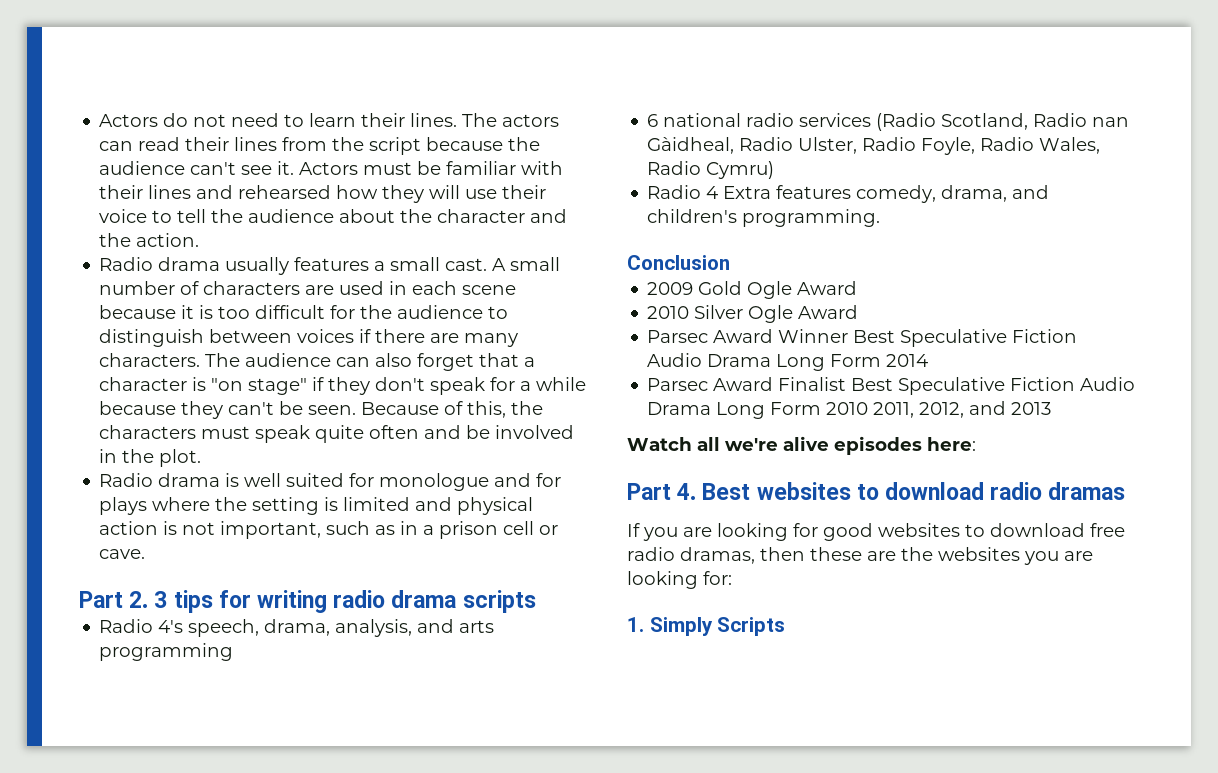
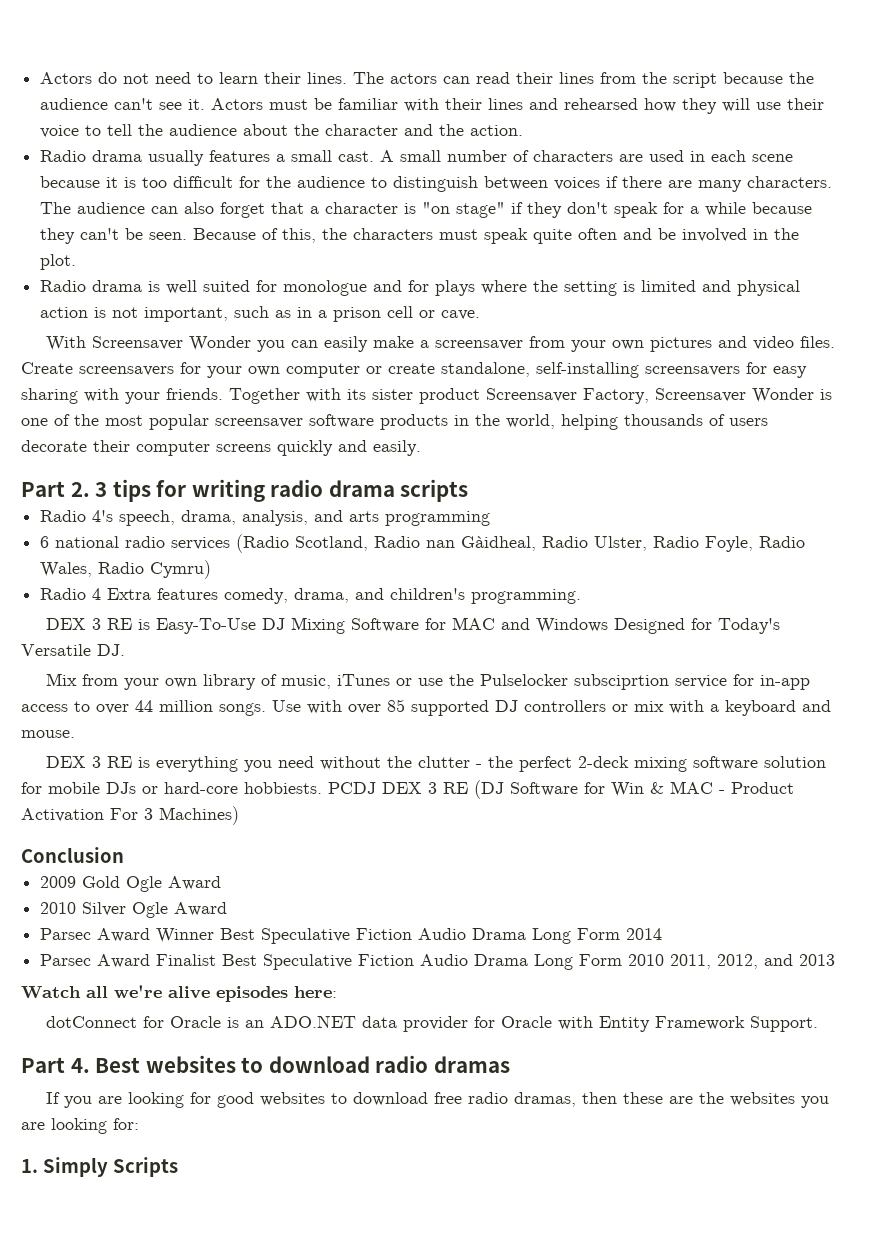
+ With Screensaver Wonder you can easily make a screensaver from your own pictures and video files. Create screensavers for your own computer or create standalone, self-installing screensavers for easy sharing with your friends. Together with its sister product Screensaver Factory, Screensaver Wonder is one of the most popular screensaver software products in the world, helping thousands of users decorate their computer screens quickly and easily.
+ DEX 3 RE is Easy-To-Use DJ Mixing Software for MAC and Windows Designed for Today's Versatile DJ.
+ Mix from your own library of music, iTunes or use the Pulselocker subsciprtion service for in-app access to over 44 million songs. Use with over 85 supported DJ controllers or mix with a keyboard and mouse.
+ DEX 3 RE is everything you need without the clutter - the perfect 2-deck mixing software solution for mobile DJs or hard-core hobbiests. PCDJ DEX 3 RE (DJ Software for Win & MAC - Product Activation For 3 Machines)
+ dotConnect for Oracle is an ADO.NET data provider for Oracle with Entity Framework Support.

